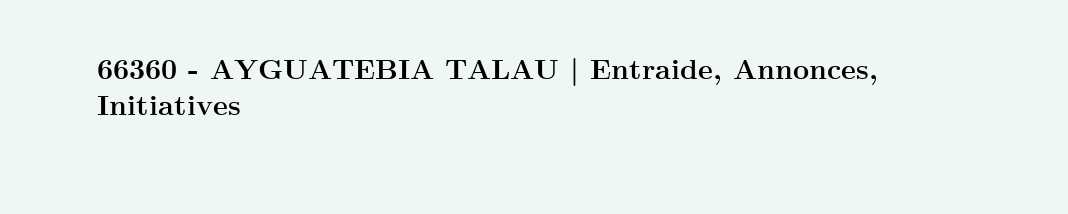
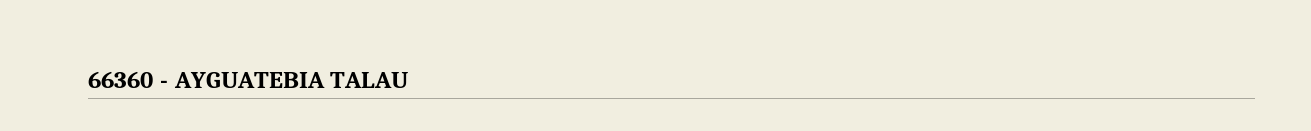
- 66360 - AYGUATEBIA TALAU | Entraide, Annonces, Initiatives
+ 66360 - AYGUATEBIA TALAU

